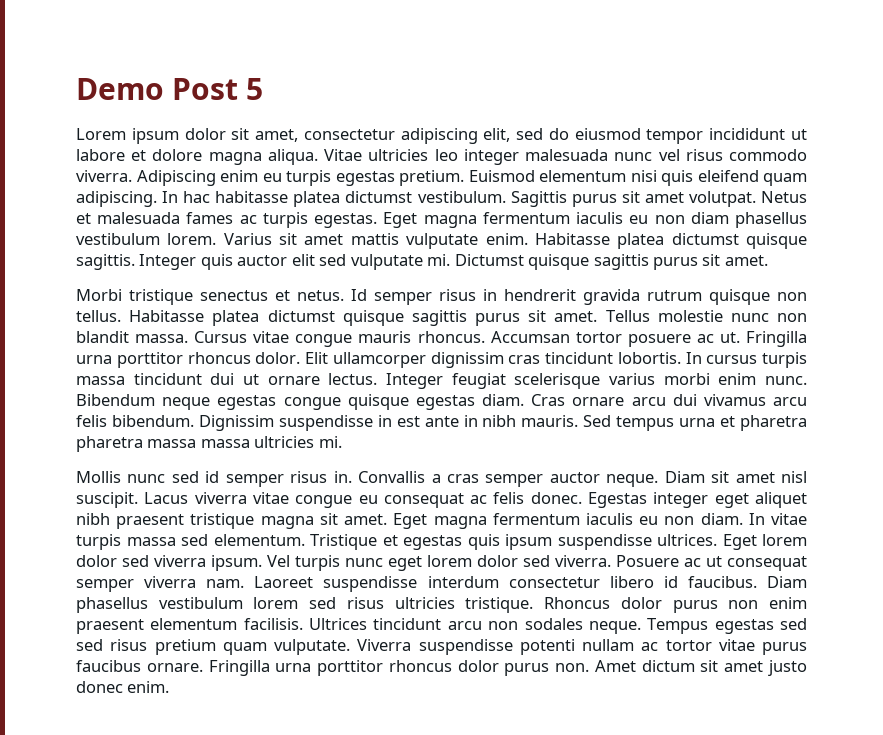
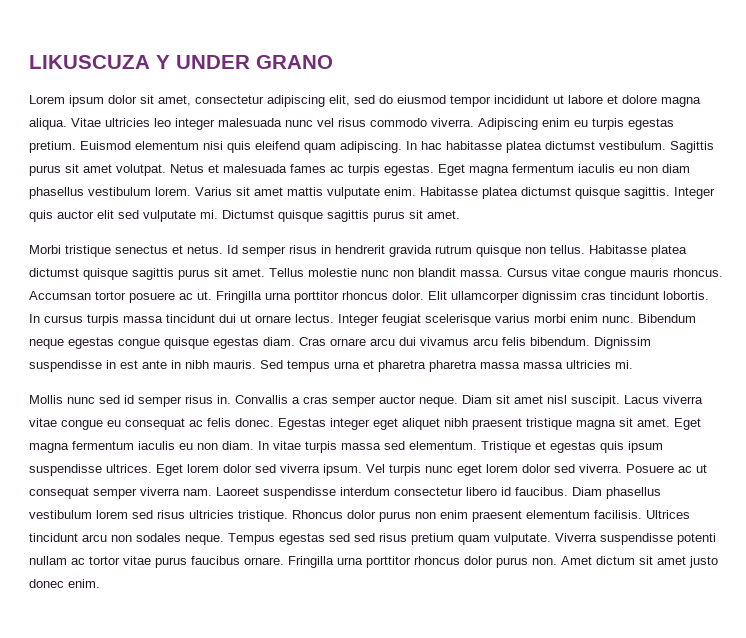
- Demo Post 5
+ LIKUSCUZA Y UNDER GRANO

